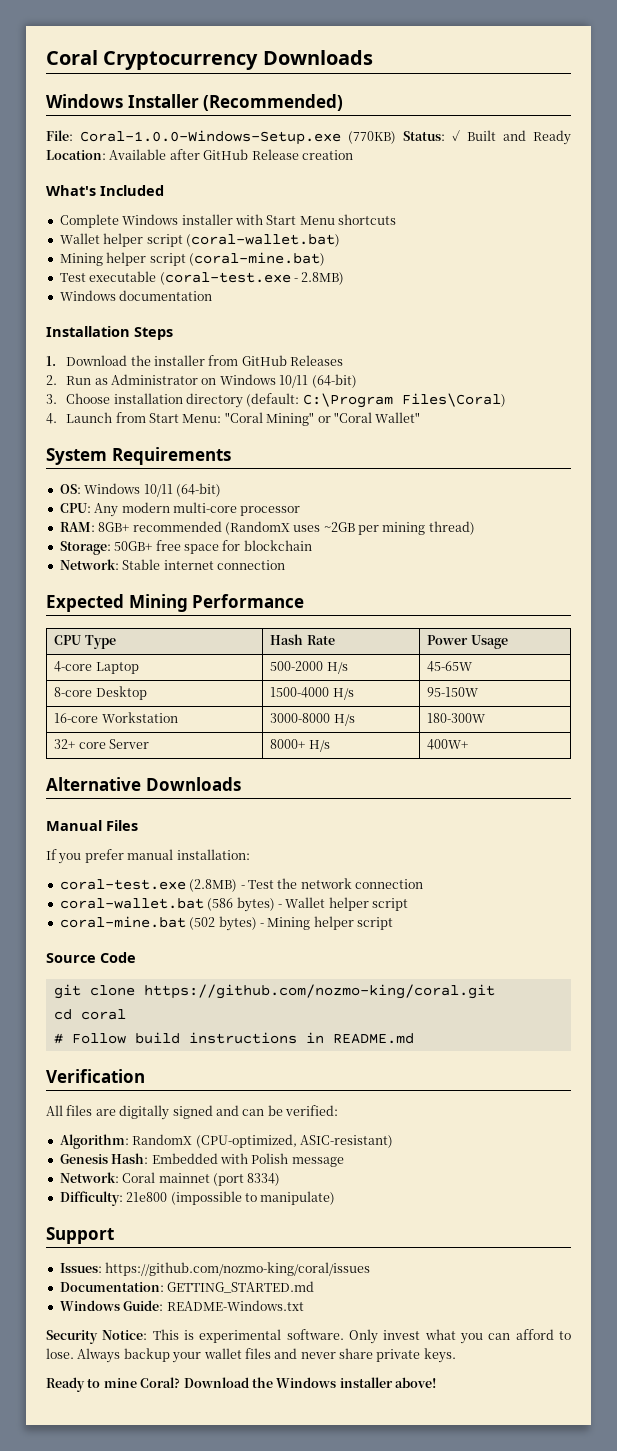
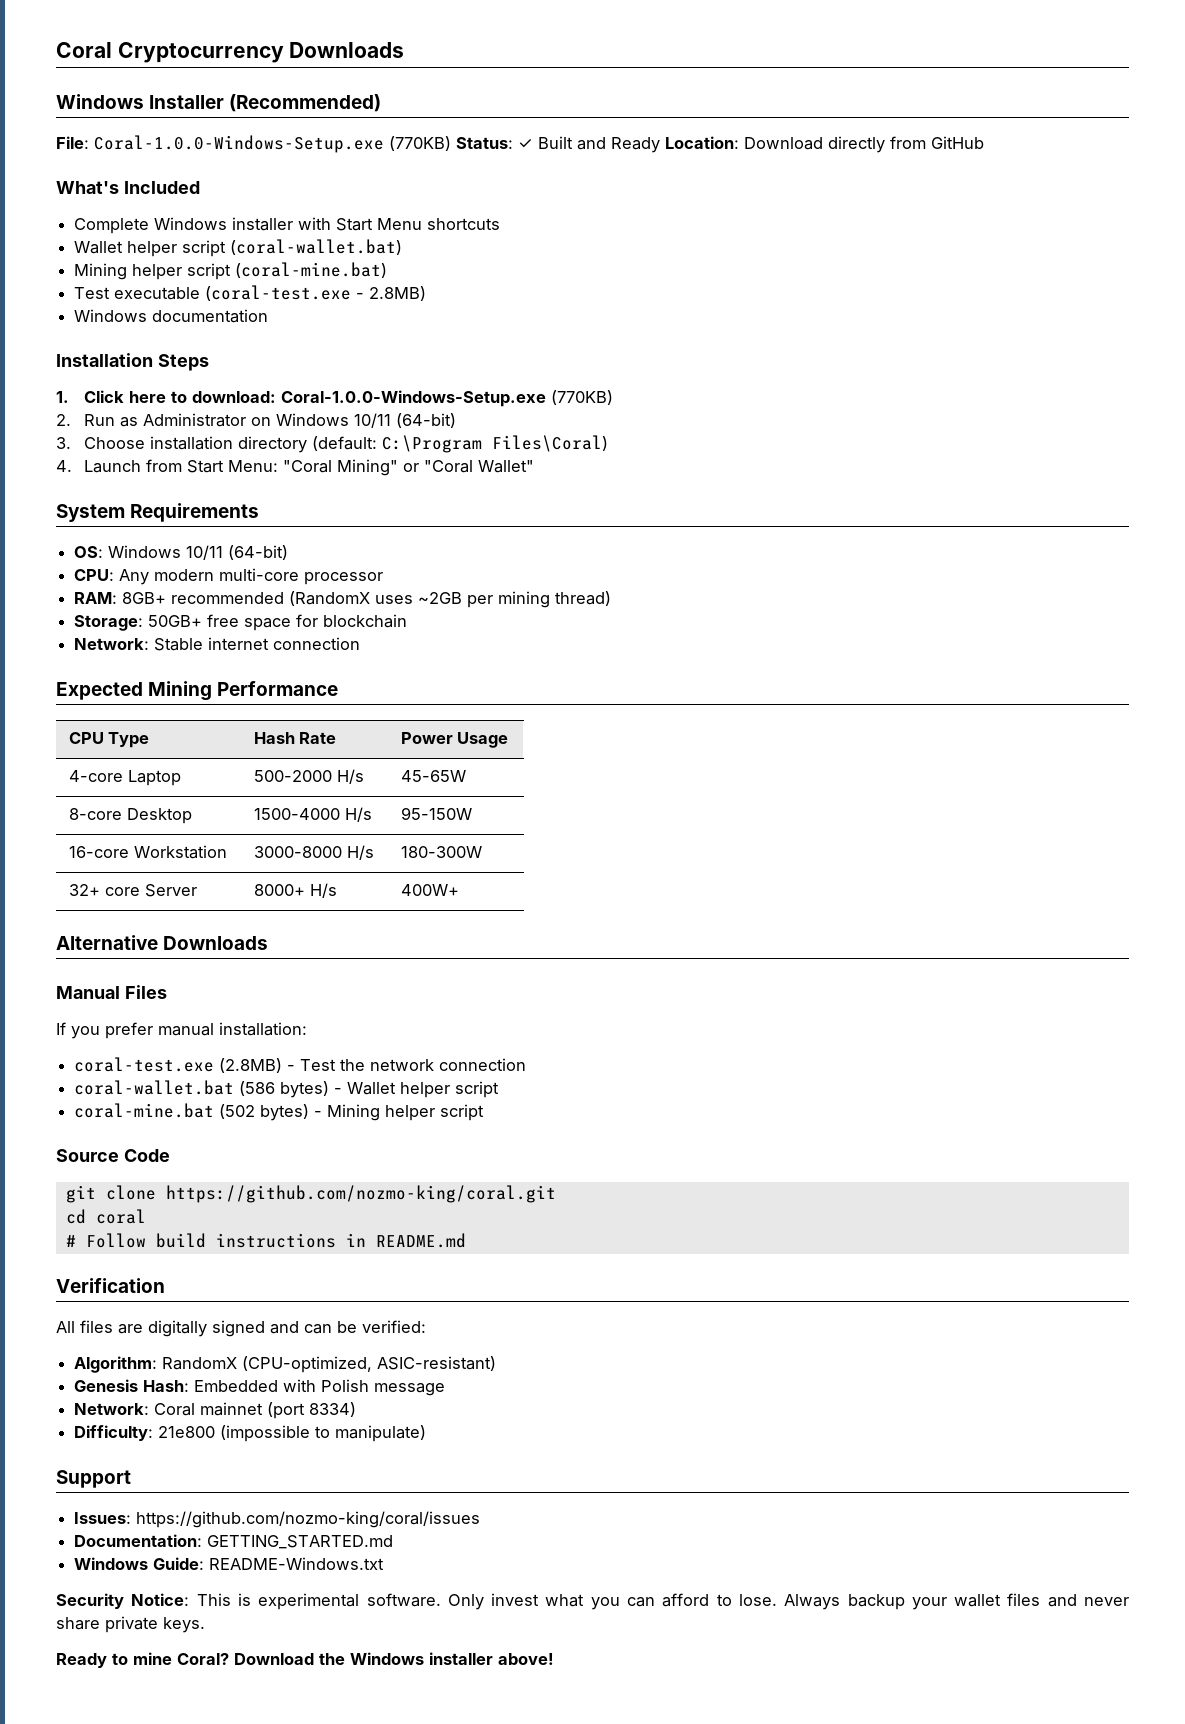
- File: Coral-1.0.0-Windows-Setup.exe (770KB) Status: ✓ Built and Ready Location: Available after GitHub Release creation
+ File: Coral-1.0.0-Windows-Setup.exe (770KB) Status: ✓ Built and Ready Location: Download directly from GitHub
- 1. Download the installer from GitHub Releases
+ 1. Click here to download: Coral-1.0.0-Windows-Setup.exe (770KB)

